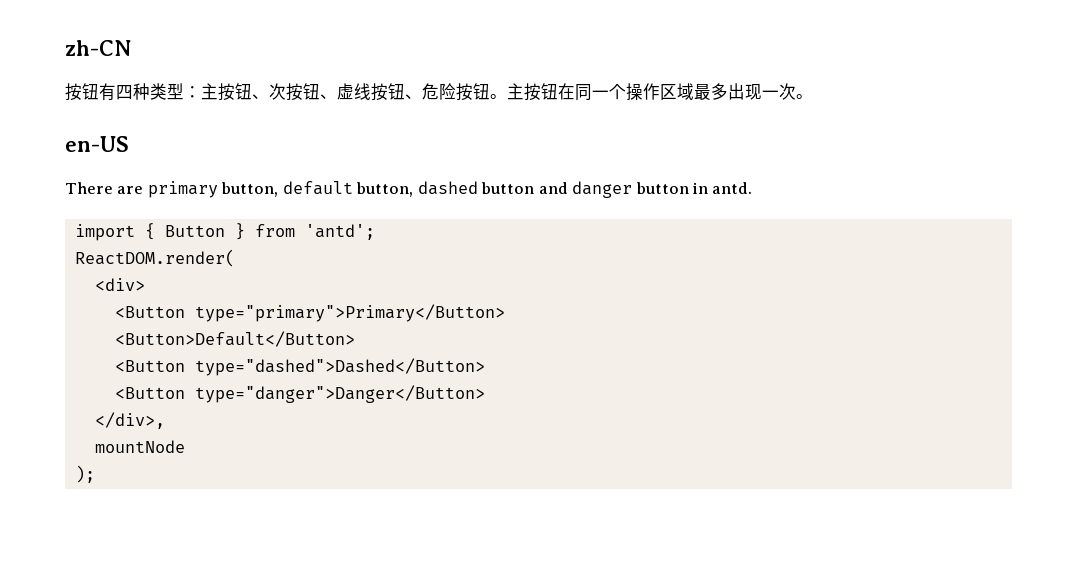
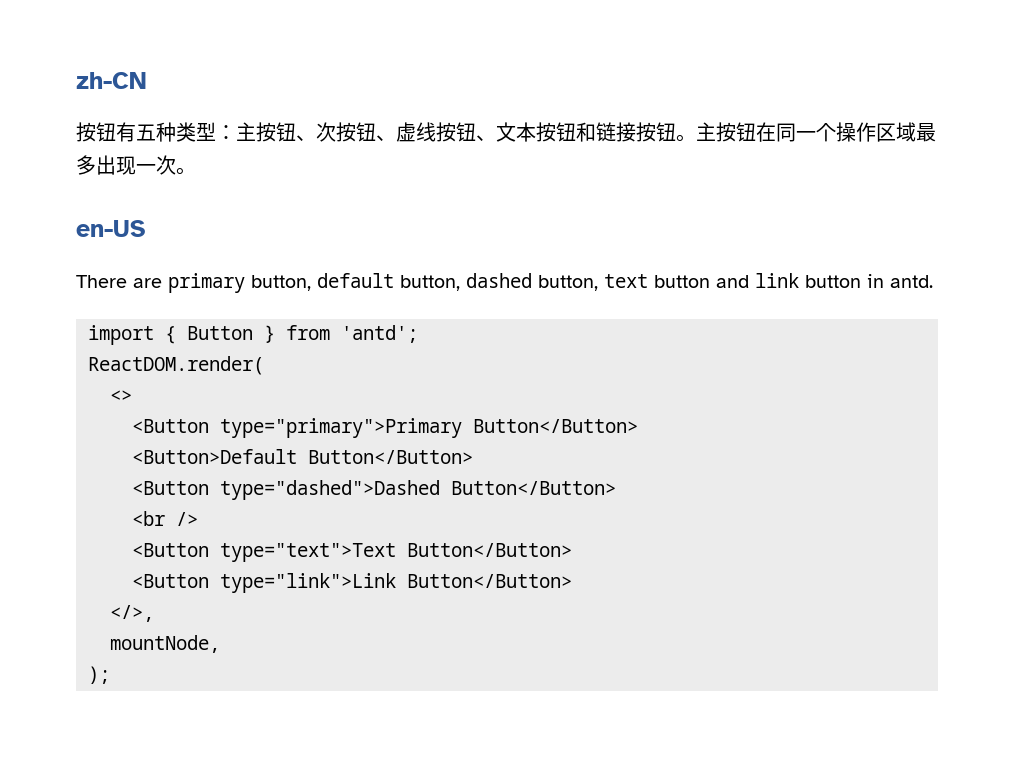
- 按钮有四种类型：主按钮、次按钮、虚线按钮、危险按钮。
+ 按钮有五种类型：主按钮、次按钮、虚线按钮、文本按钮和链接按钮。
- There are primary button, default button, dashed button and danger button in antd.
+ There are primary button, default button, dashed button, text button and link button in antd.
- <div>
- <Button type="primary">Primary</Button>
- <Button>Default</Button>
- <Button type="dashed">Dashed</Button>
- <Button type="danger">Danger</Button>
- </div>,
- mountNode
+ <>
+ <Button type="primary">Primary Button</Button>
+ <Button>Default Button</Button>
+ <Button type="dashed">Dashed Button</Button>
+ <br />
+ <Button type="text">Text Button</Button>
+ <Button type="link">Link Button</Button>
+ </>,
+ mountNode,

